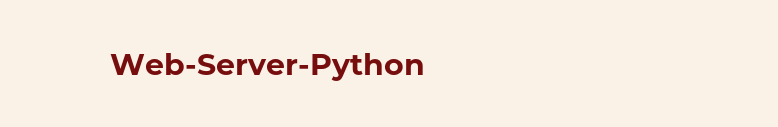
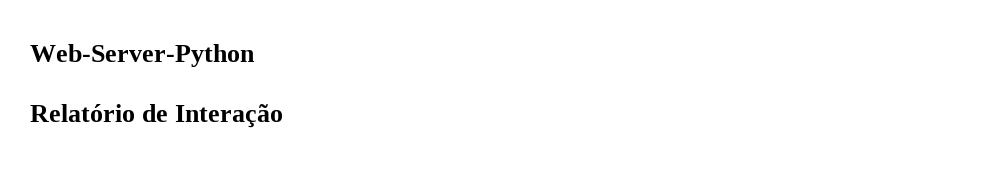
+ Relatório de Interação

